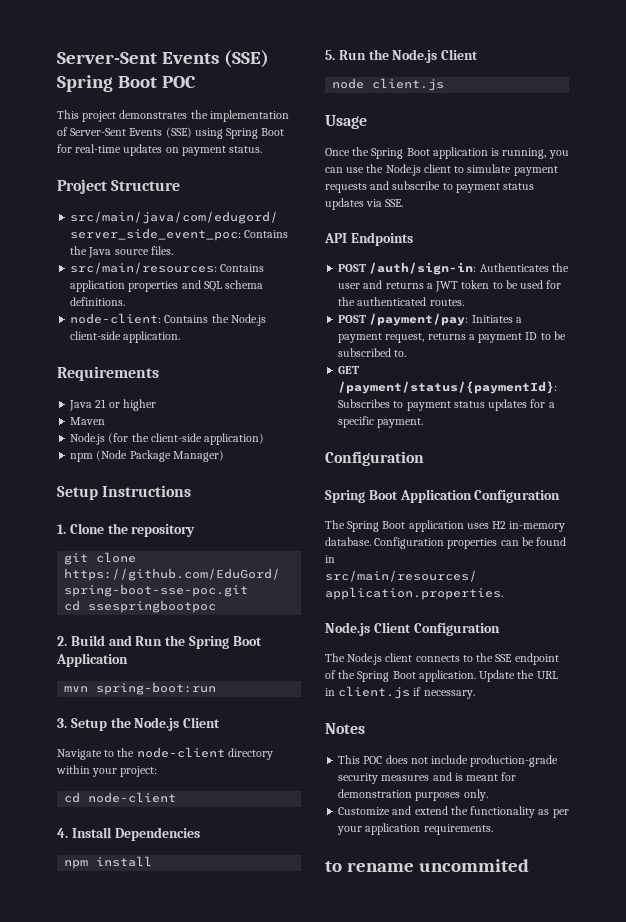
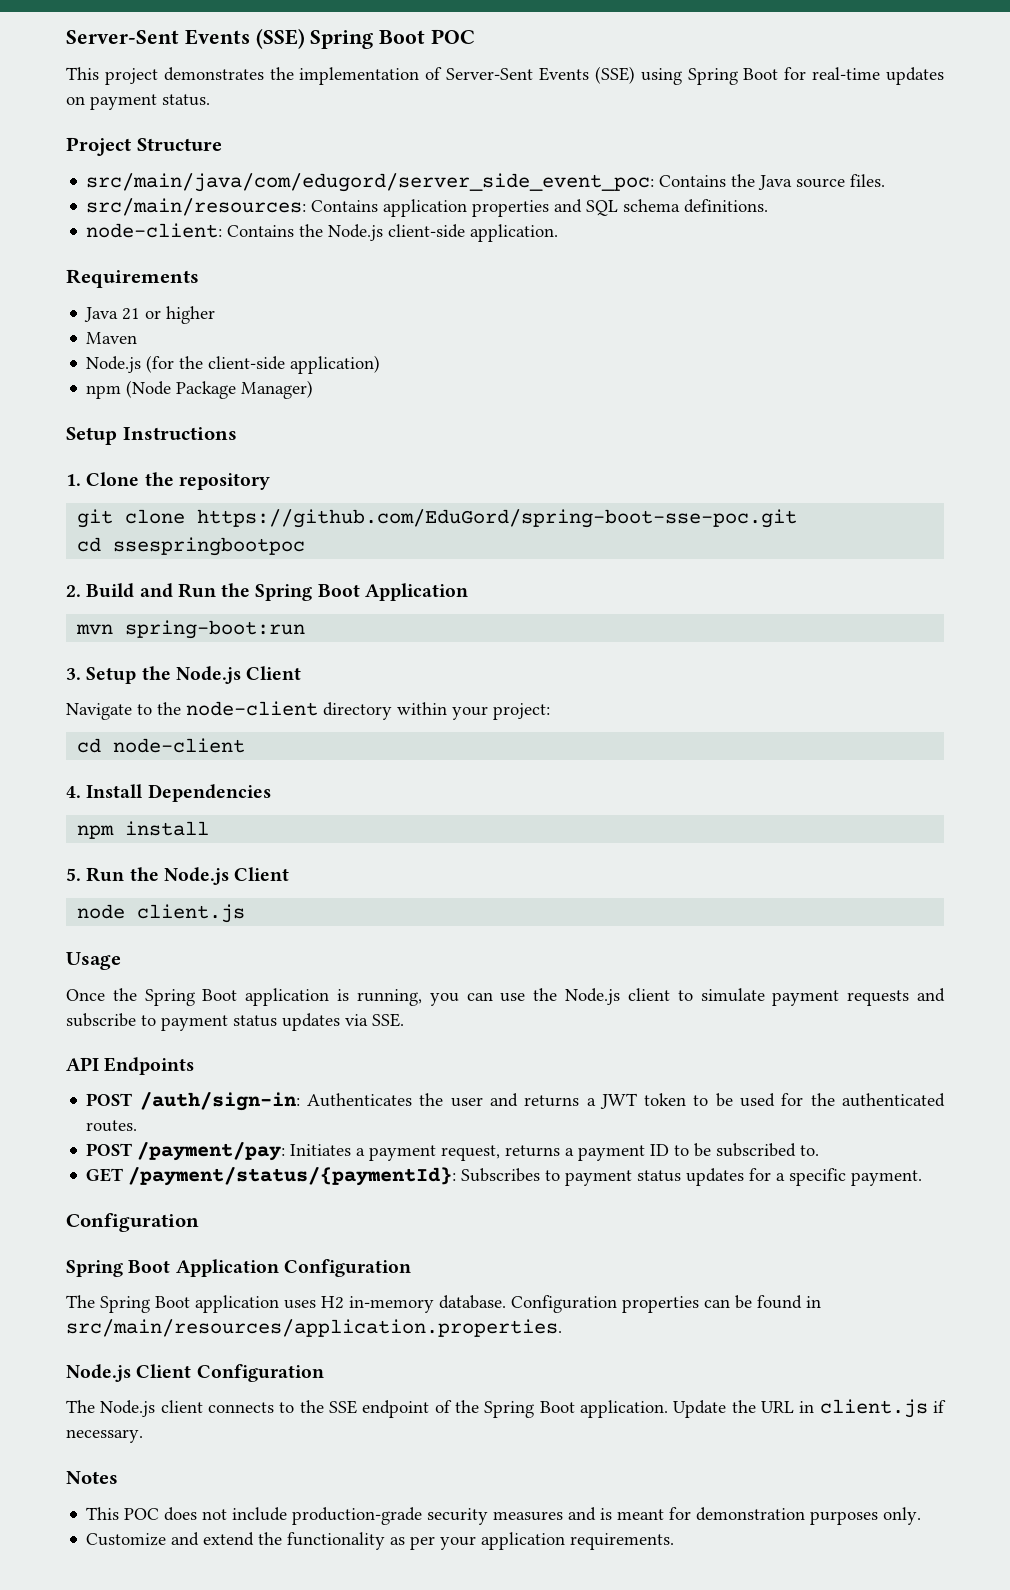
- to rename uncommited

